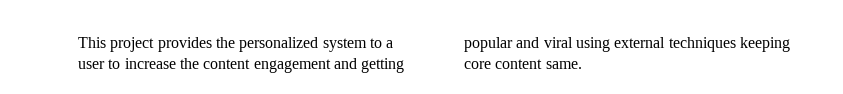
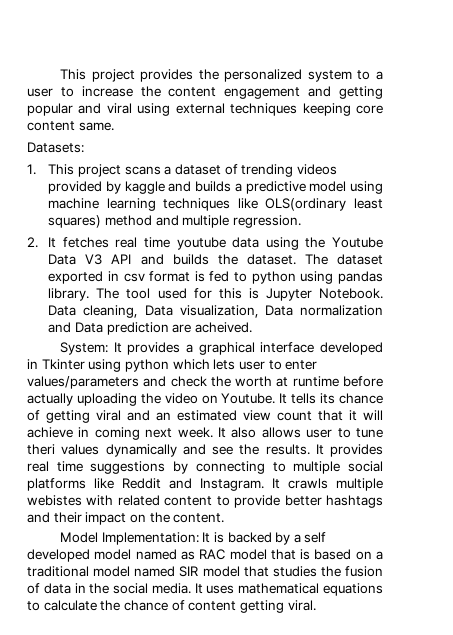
+ Datasets:
+ 1. This project scans a dataset of trending videos provided by kaggle and builds a predictive model using machine learning techniques like OLS(ordinary least squares) method and multiple regression.
+ 2. It fetches real time youtube data using the Youtube Data V3 API and builds the dataset. The dataset exported in csv format is fed to python using pandas library. The tool used for this is Jupyter Notebook. Data cleaning, Data visualization, Data normalization and Data prediction are acheived.
+ System: It provides a graphical interface developed in Tkinter using python which lets user to enter values/parameters and check the worth at runtime before actually uploading the video on Youtube. It tells its chance of getting viral and an estimated view count that it will achieve in coming next week. It also allows user to tune theri values dynamically and see the results. It provides real time suggestions by connecting to multiple social platforms like Reddit and Instagram. It crawls multiple webistes with related content to provide better hashtags and their impact on the content.
+ Model Implementation: It is backed by a self developed model named as RAC model that is based on a traditional model named SIR model that studies the fusion of data in the social media. It uses mathematical equations to calculate the chance of content getting viral.

